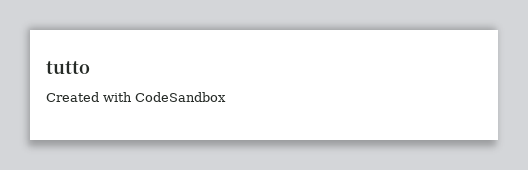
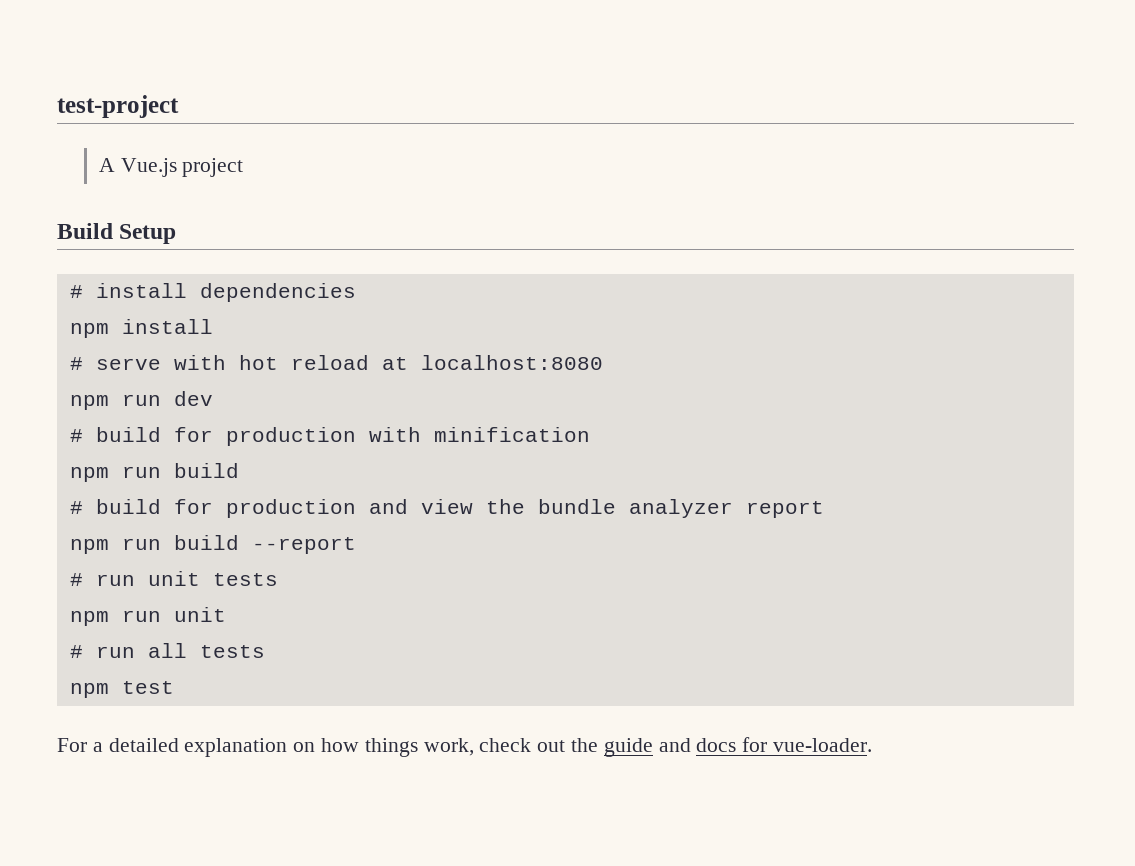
- tutto
- Created with CodeSandbox
+ test-project
+ A Vue.js project
+ Build Setup
+ # install dependencies
+ npm install
+ # serve with hot reload at localhost:8080
+ npm run dev
+ # build for production with minification
+ npm run build
+ # build for production and view the bundle analyzer report
+ npm run build --report
+ # run unit tests
+ npm run unit
+ # run all tests
+ npm test
+ For a detailed explanation on how things work, check out the guide and docs for vue-loader.

